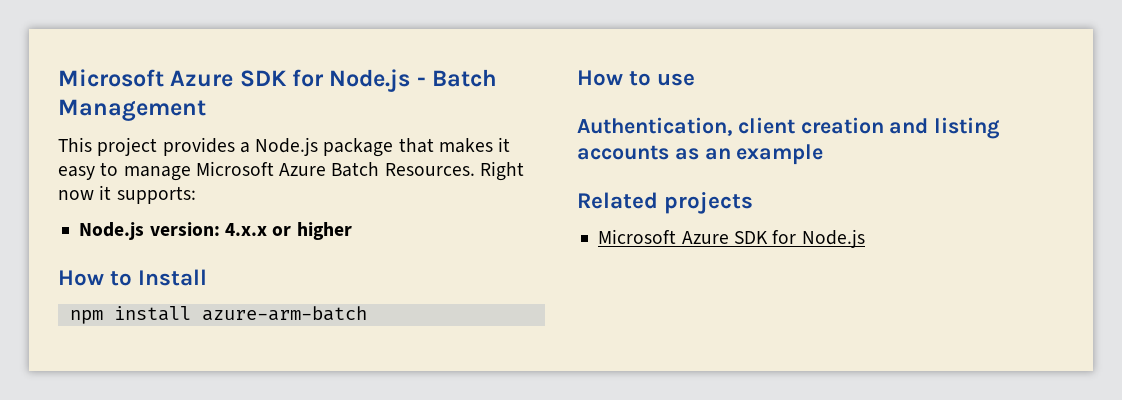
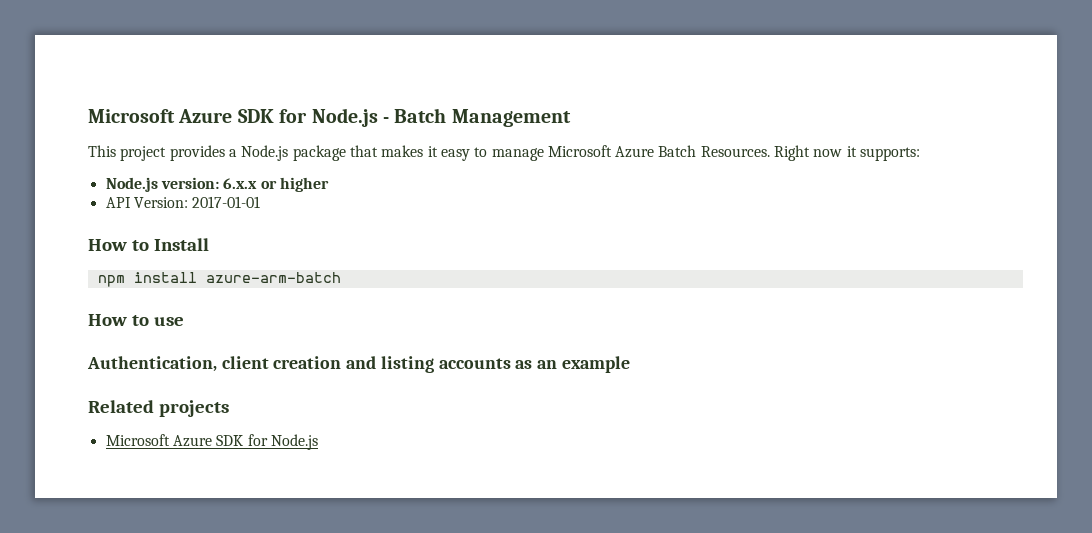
- Node.js version: 4.x.x or higher
+ Node.js version: 6.x.x or higher
+ API Version: 2017-01-01

